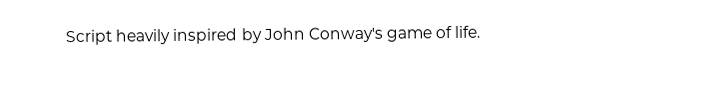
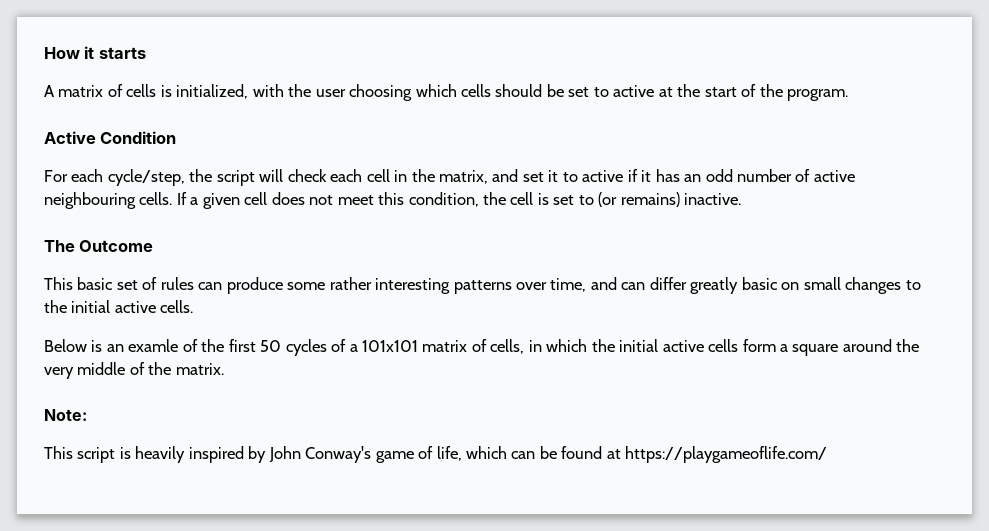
- Script heavily inspired by John Conway's game of life.
+ How it starts
+ A matrix of cells is initialized, with the user choosing which cells should be set to active at the start of the program.
+ Active Condition
+ For each cycle/step, the script will check each cell in the matrix, and set it to active if it has an odd number of active neighbouring cells. If a given cell does not meet this condition, the cell is set to (or remains) inactive.
+ The Outcome
+ This basic set of rules can produce some rather interesting patterns over time, and can differ greatly basic on small changes to the initial active cells.
+ Below is an examle of the first 50 cycles of a 101x101 matrix of cells, in which the initial active cells form a square around the very middle of the matrix.
+ Note:
+ This script is heavily inspired by John Conway's game of life, which can be found at https://playgameoflife.com/

